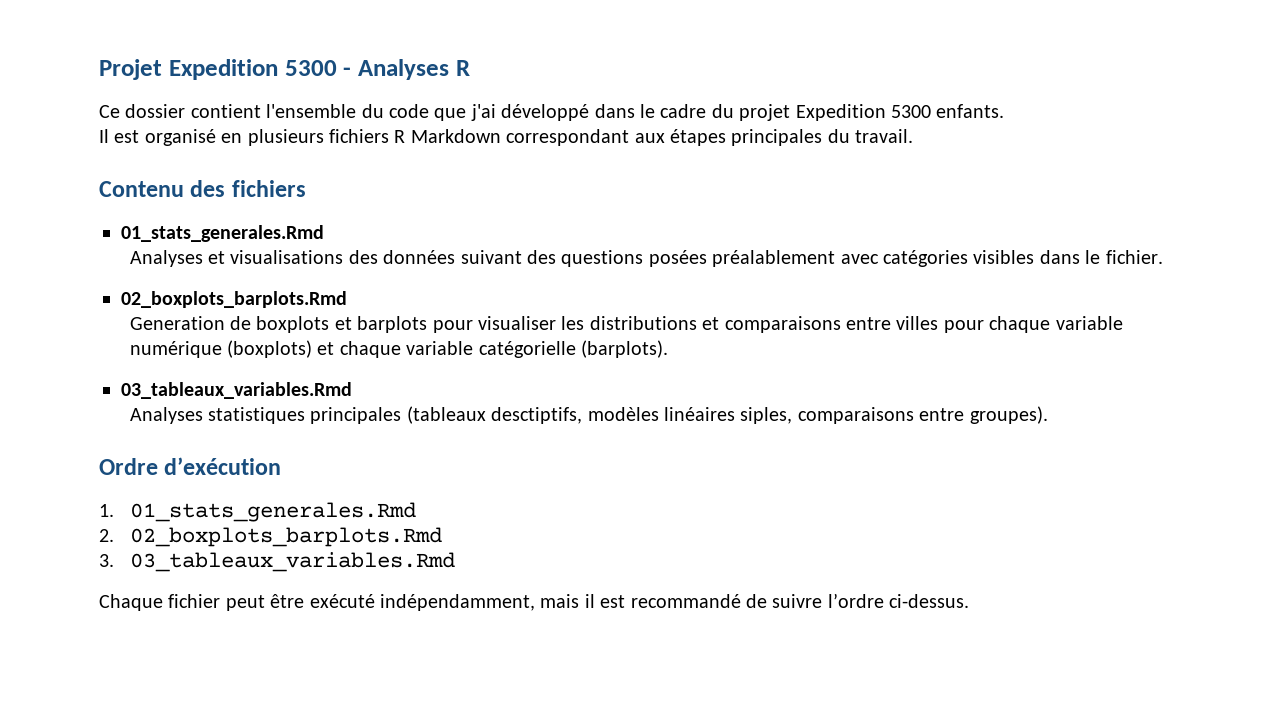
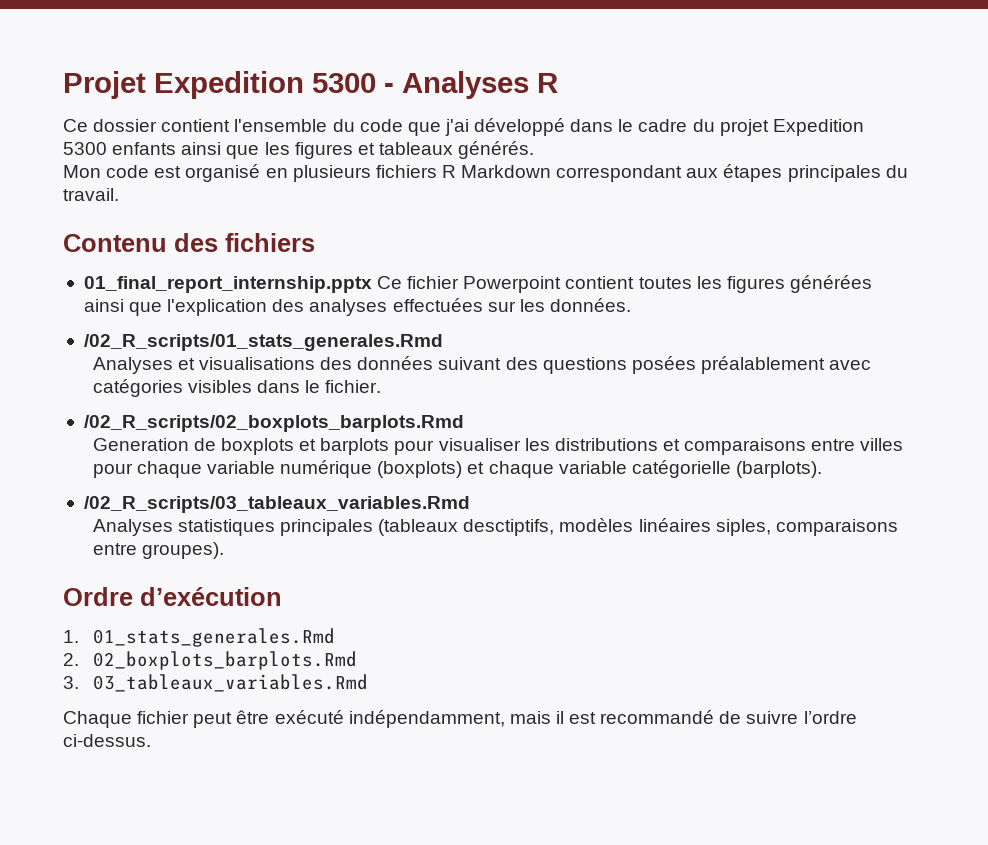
- Ce dossier contient l'ensemble du code que j'ai développé dans le cadre du projet Expedition 5300 enfants.
- Il est organisé en plusieurs fichiers R Markdown correspondant aux étapes principales du travail.
+ Ce dossier contient l'ensemble du code que j'ai développé dans le cadre du projet Expedition 5300 enfants ainsi que les figures et tableaux générés.
+ Mon code est organisé en plusieurs fichiers R Markdown correspondant aux étapes principales du travail.
  Contenu des fichiers
- 01_stats_generales.Rmd
+ 01_final_report_internship.pptx Ce fichier Powerpoint contient toutes les figures générées ainsi que l'explication des analyses effectuées sur les données.
+ /02_R_scripts/01_stats_generales.Rmd
  Analyses et visualisations des données suivant des questions posées préalablement avec catégories visibles dans le fichier.
- 02_boxplots_barplots.Rmd
+ /02_R_scripts/02_boxplots_barplots.Rmd
  Generation de boxplots et barplots pour visualiser les distributions et comparaisons entre villes pour chaque variable numérique (boxplots) et chaque variable catégorielle (barplots).
- 03_tableaux_variables.Rmd
+ /02_R_scripts/03_tableaux_variables.Rmd

